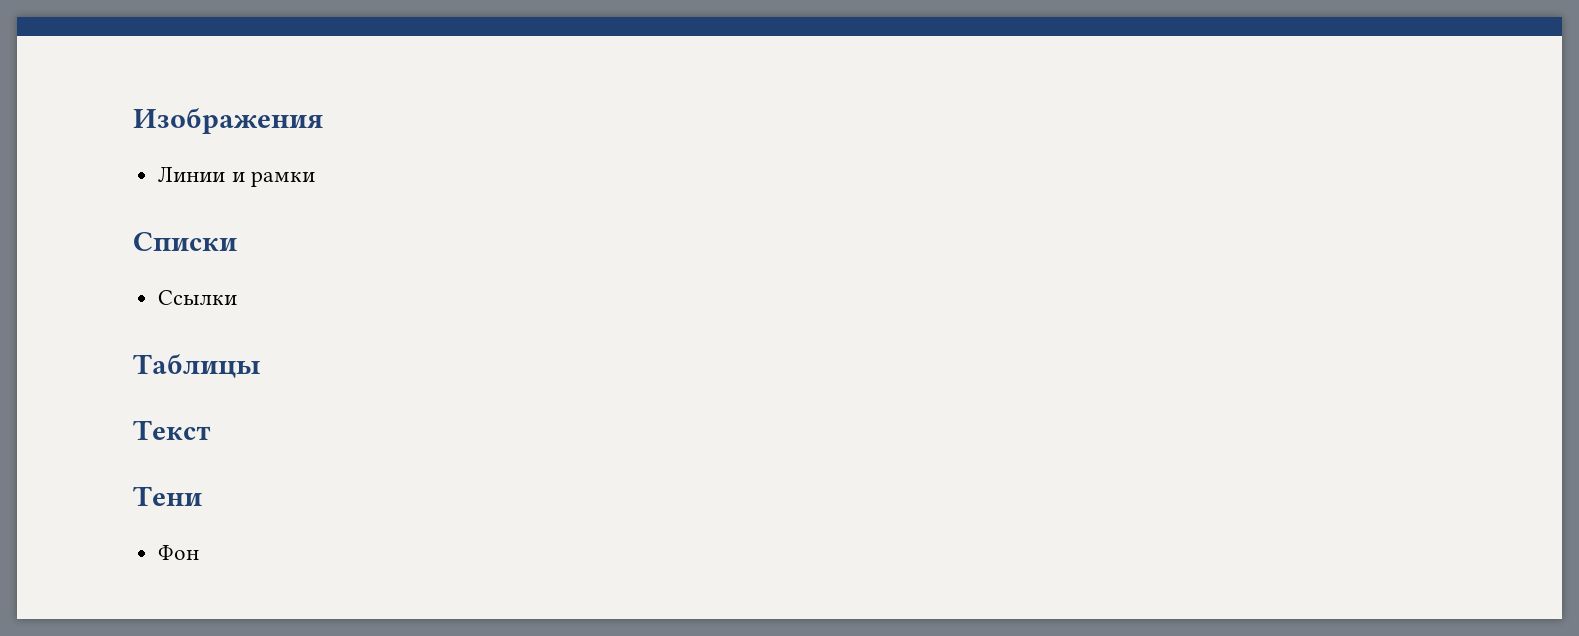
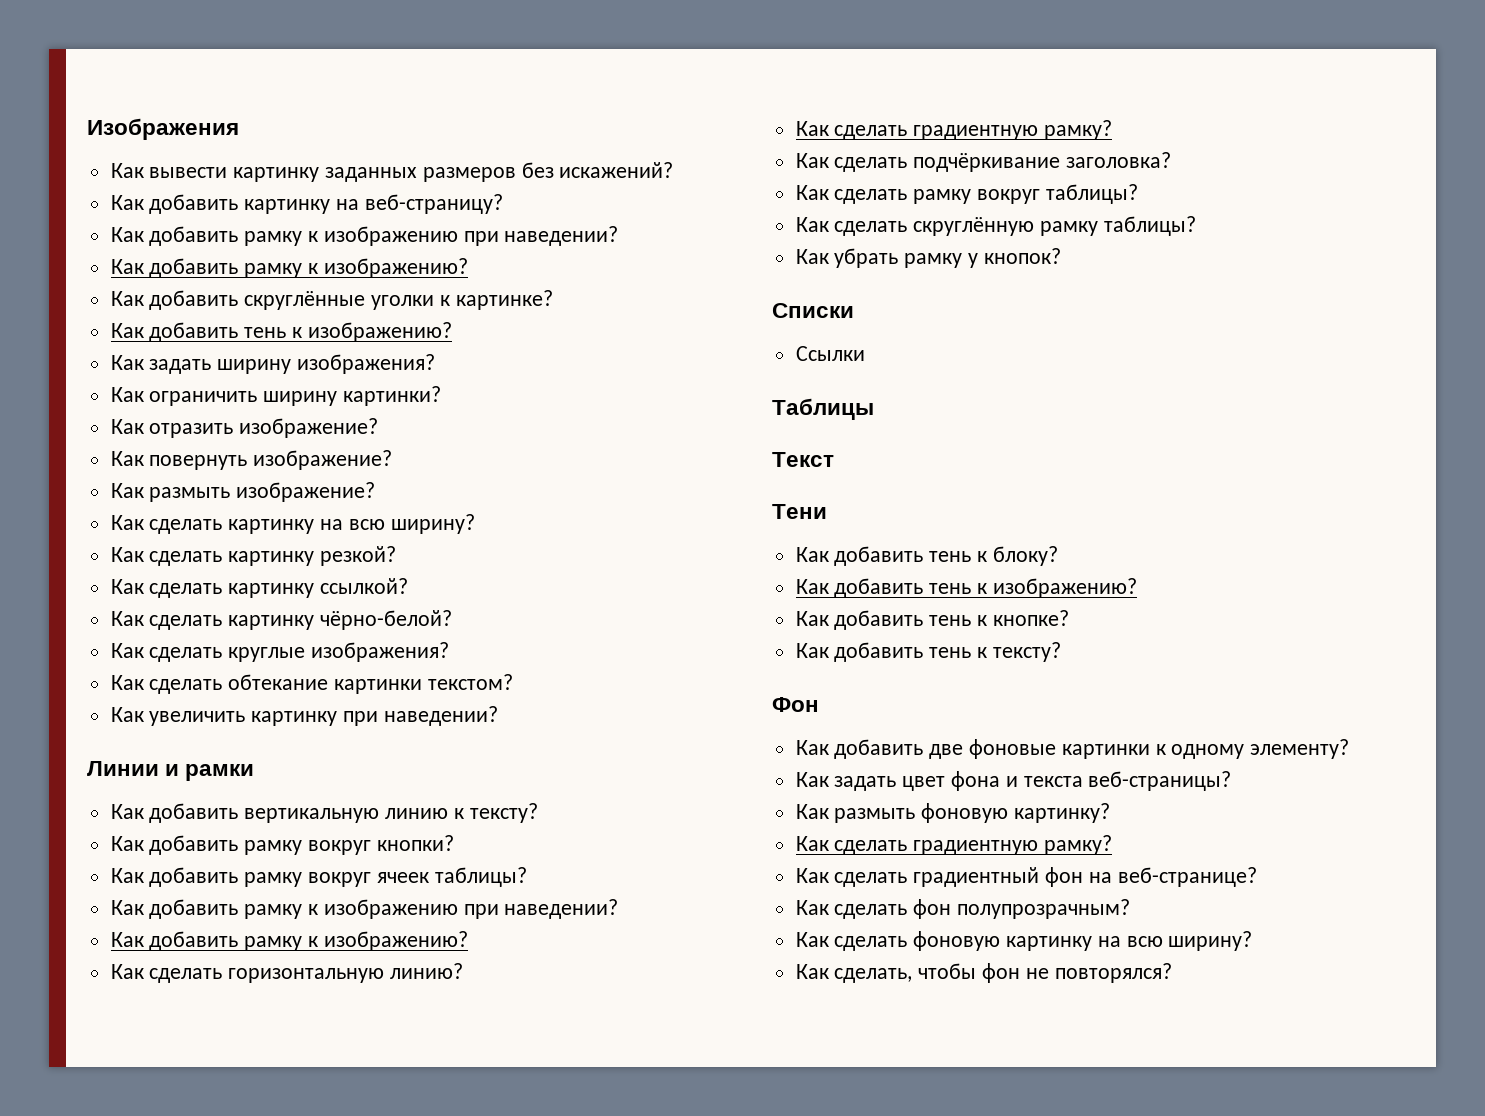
+ Как вывести картинку заданных размеров без искажений?
+ Как добавить картинку на веб-страницу?
+ Как добавить рамку к изображению при наведении?
+ Как добавить рамку к изображению?
+ Как добавить скруглённые уголки к картинке?
+ Как добавить тень к изображению?
+ Как задать ширину изображения?
+ Как ограничить ширину картинки?
+ Как отразить изображение?
+ Как повернуть изображение?
+ Как размыть изображение?
+ Как сделать картинку на всю ширину?
+ Как сделать картинку резкой?
+ Как сделать картинку ссылкой?
+ Как сделать картинку чёрно-белой?
+ Как сделать круглые изображения?
+ Как сделать обтекание картинки текстом?
+ Как увеличить картинку при наведении?
  Линии и рамки
+ Как добавить вертикальную линию к тексту?
+ Как добавить рамку вокруг кнопки?
+ Как добавить рамку вокруг ячеек таблицы?
+ Как добавить рамку к изображению при наведении?
+ Как добавить рамку к изображению?
+ Как сделать горизонтальную линию?
+ Как сделать градиентную рамку?
+ Как сделать подчёркивание заголовка?
+ Как сделать рамку вокруг таблицы?
+ Как сделать скруглённую рамку таблицы?
+ Как убрать рамку у кнопок?
+ Как добавить тень к блоку?
+ Как добавить тень к изображению?
+ Как добавить тень к кнопке?
+ Как добавить тень к тексту?
  Фон
+ Как добавить две фоновые картинки к одному элементу?
+ Как задать цвет фона и текста веб-страницы?
+ Как размыть фоновую картинку?
+ Как сделать градиентную рамку?
+ Как сделать градиентный фон на веб-странице?
+ Как сделать фон полупрозрачным?
+ Как сделать фоновую картинку на всю ширину?
+ Как сделать, чтобы фон не повторялся?

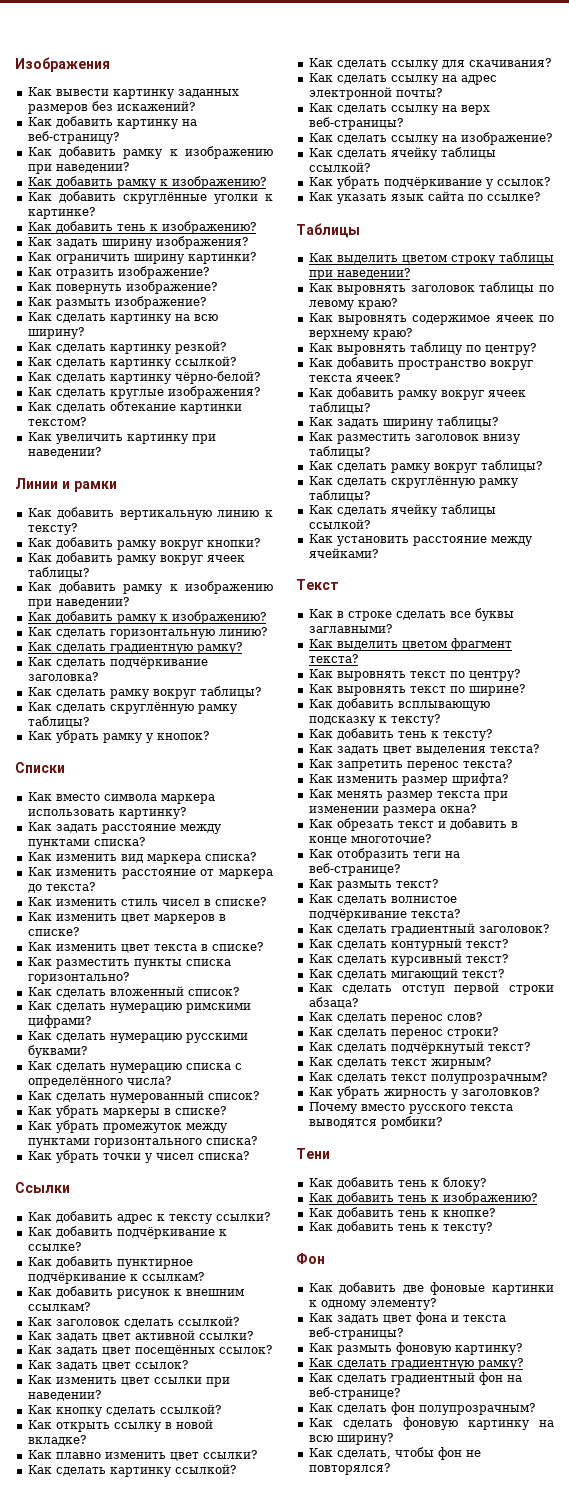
+ Как вместо символа маркера использовать картинку?
+ Как задать расстояние между пунктами списка?
+ Как изменить вид маркера списка?
+ Как изменить расстояние от маркера до текста?
+ Как изменить стиль чисел в списке?
+ Как изменить цвет маркеров в списке?
+ Как изменить цвет текста в списке?
+ Как разместить пункты списка горизонтально?
+ Как сделать вложенный список?
+ Как сделать нумерацию римскими цифрами?
+ Как сделать нумерацию русскими буквами?
+ Как сделать нумерацию списка с определённого числа?
+ Как сделать нумерованный список?
+ Как убрать маркеры в списке?
+ Как убрать промежуток между пунктами горизонтального списка?
+ Как убрать точки у чисел списка?
  Ссылки
+ Как добавить адрес к тексту ссылки?
+ Как добавить подчёркивание к ссылке?
+ Как добавить пунктирное подчёркивание к ссылкам?
+ Как добавить рисунок к внешним ссылкам?
+ Как заголовок сделать ссылкой?
+ Как задать цвет активной ссылки?
+ Как задать цвет посещённых ссылок?
+ Как задать цвет ссылок?
+ Как изменить цвет ссылки при наведении?
+ Как кнопку сделать ссылкой?
+ Как открыть ссылку в новой вкладке?
+ Как плавно изменить цвет ссылки?
+ Как сделать картинку ссылкой?
+ Как сделать ссылку для скачивания?
+ Как сделать ссылку на адрес электронной почты?
+ Как сделать ссылку на верх веб-страницы?
+ Как сделать ссылку на изображение?
+ Как сделать ячейку таблицы ссылкой?
+ Как убрать подчёркивание у ссылок?
+ Как указать язык сайта по ссылке?
  Таблицы
+ Как выделить цветом строку таблицы при наведении?
+ Как выровнять заголовок таблицы по левому краю?
+ Как выровнять содержимое ячеек по верхнему краю?
+ Как выровнять таблицу по центру?
+ Как добавить пространство вокруг текста ячеек?
+ Как добавить рамку вокруг ячеек таблицы?
+ Как задать ширину таблицы?
+ Как разместить заголовок внизу таблицы?
+ Как сделать рамку вокруг таблицы?
+ Как сделать скруглённую рамку таблицы?
+ Как сделать ячейку таблицы ссылкой?
+ Как установить расстояние между ячейками?
  Текст
+ Как в строке сделать все буквы заглавными?
+ Как выделить цветом фрагмент текста?
+ Как выровнять текст по центру?
+ Как выровнять текст по ширине?
+ Как добавить всплывающую подсказку к тексту?
+ Как добавить тень к тексту?
+ Как задать цвет выделения текста?
+ Как запретить перенос текста?
+ Как изменить размер шрифта?
+ Как менять размер текста при изменении размера окна?
+ Как обрезать текст и добавить в конце многоточие?
+ Как отобразить теги на веб-странице?
+ Как размыть текст?
+ Как сделать волнистое подчёркивание текста?
+ Как сделать градиентный заголовок?
+ Как сделать контурный текст?
+ Как сделать курсивный текст?
+ Как сделать мигающий текст?
+ Как сделать отступ первой строки абзаца?
+ Как сделать перенос слов?
+ Как сделать перенос строки?
+ Как сделать подчёркнутый текст?
+ Как сделать текст жирным?
+ Как сделать текст полупрозрачным?
+ Как убрать жирность у заголовков?
+ Почему вместо русского текста выводятся ромбики?

